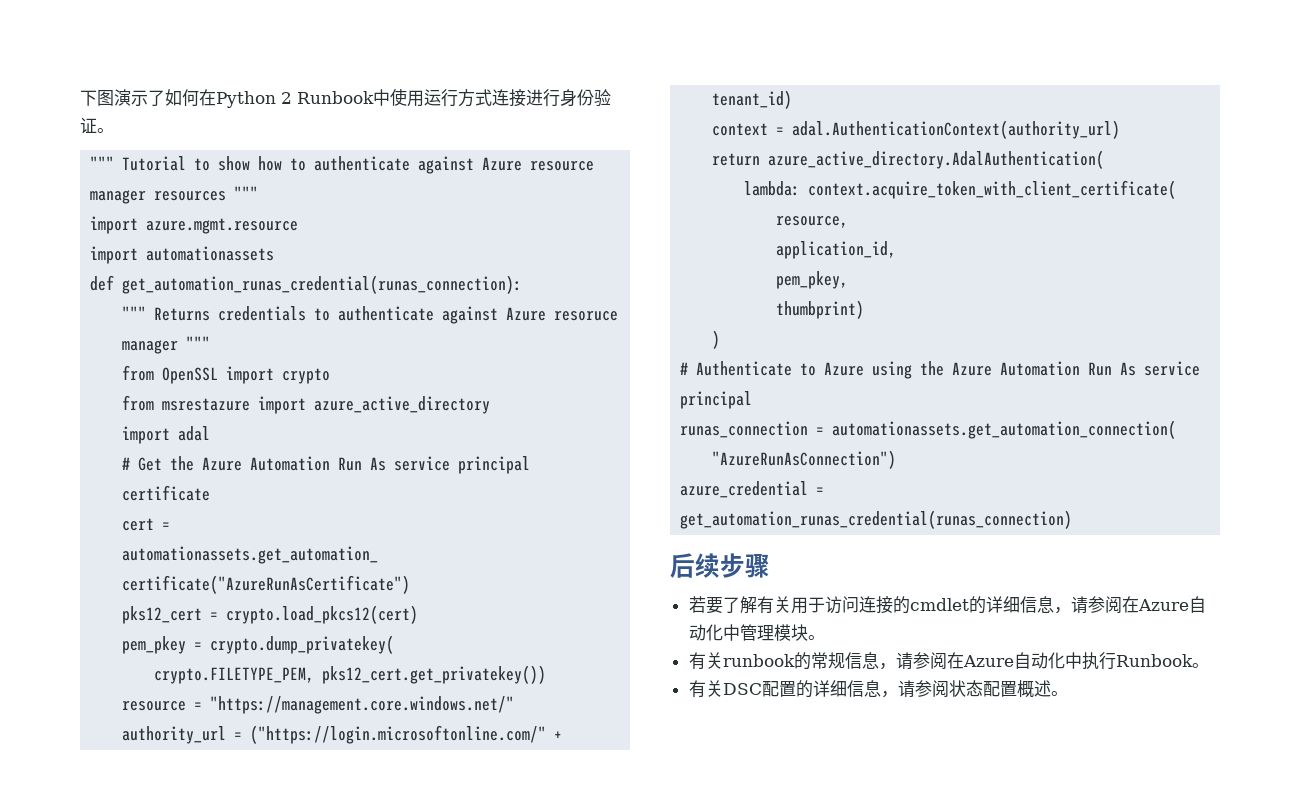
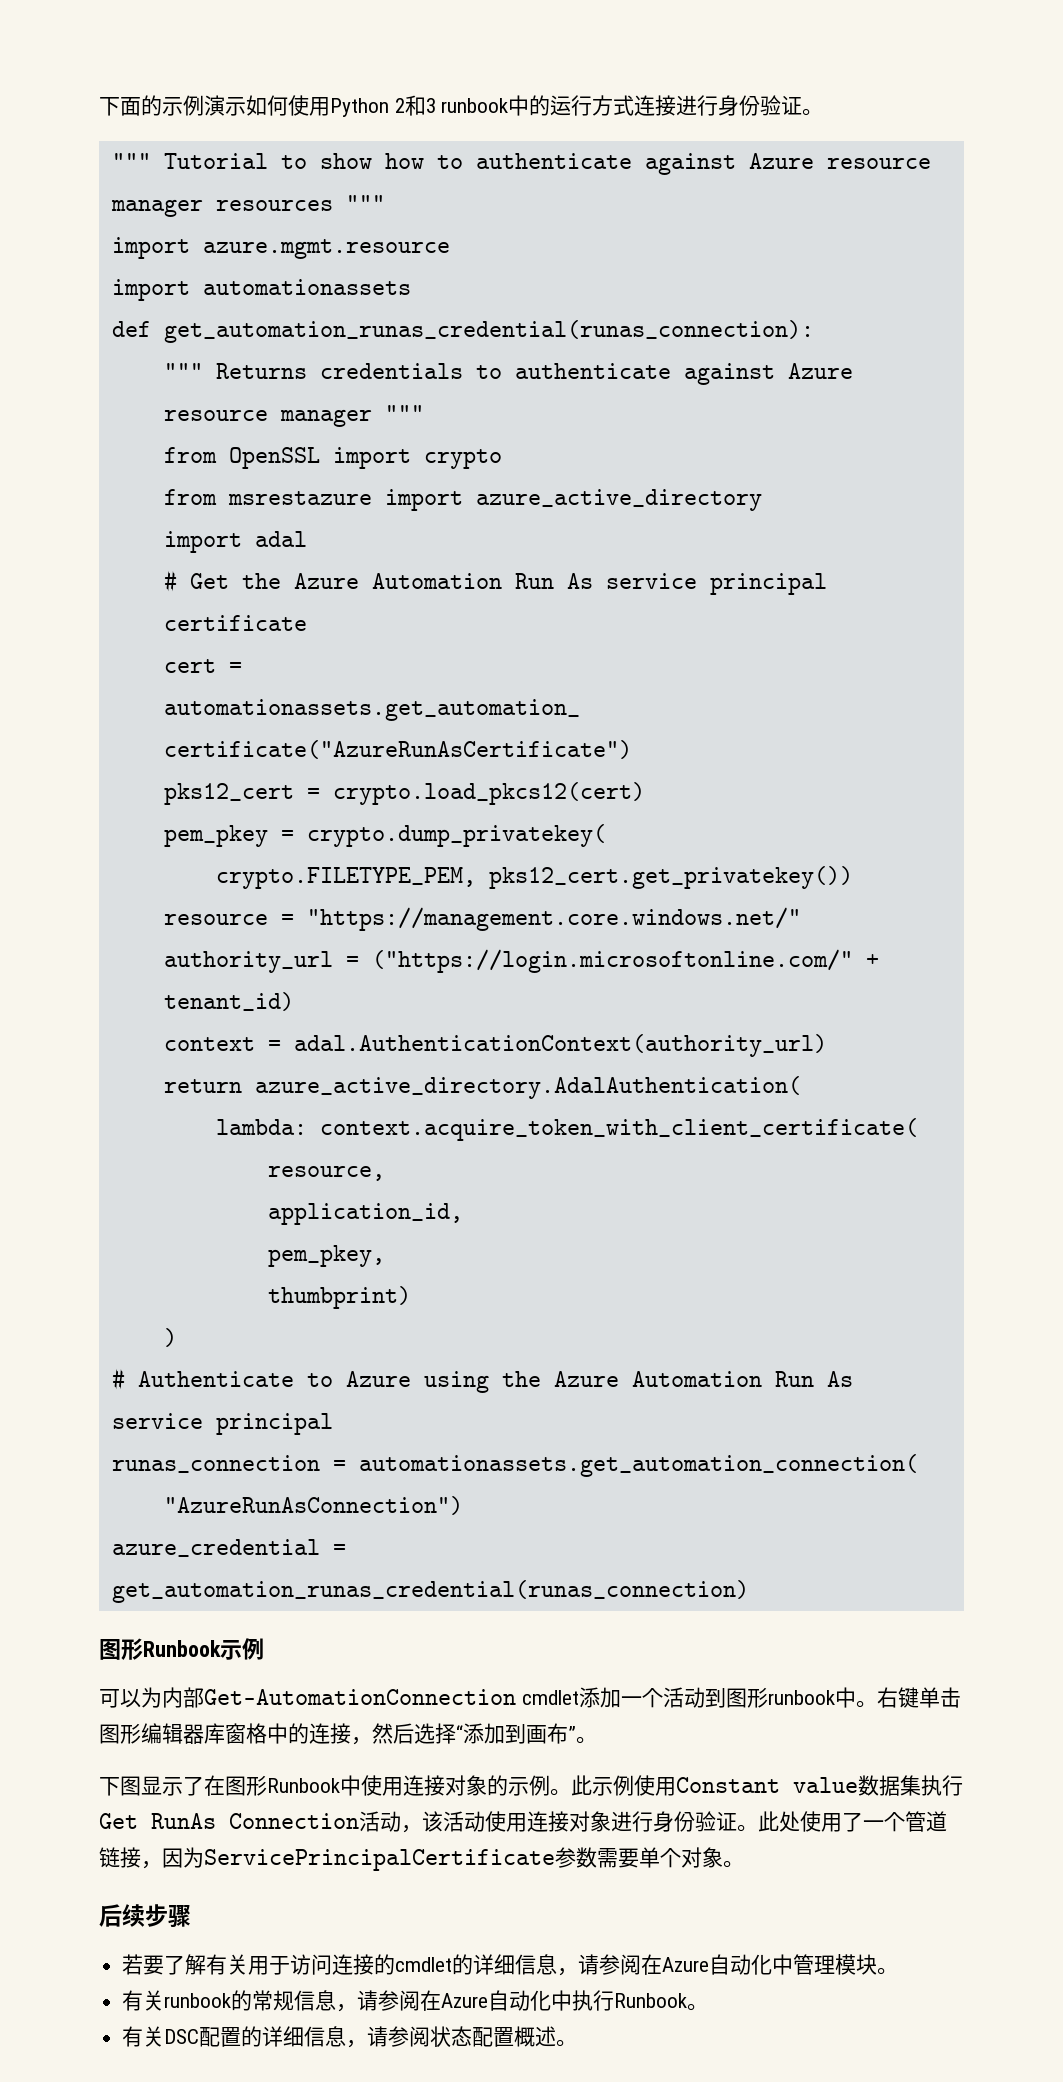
- 下图演示了如何在Python 2 Runbook中使用运行方式连接进行身份验证。
+ 下面的示例演示如何使用Python 2和3 runbook中的运行方式连接进行身份验证。
- """ Returns credentials to authenticate against Azure resoruce manager """
+ """ Returns credentials to authenticate against Azure resource manager """
+ 图形Runbook示例
+ 可以为内部Get-AutomationConnection cmdlet添加一个活动到图形runbook中。右键单击图形编辑器库窗格中的连接，然后选择“添加到画布”。
+ 下图显示了在图形Runbook中使用连接对象的示例。此示例使用Constant value数据集执行Get RunAs Connection活动，该活动使用连接对象进行身份验证。此处使用了一个管道链接，因为ServicePrincipalCertificate参数需要单个对象。

